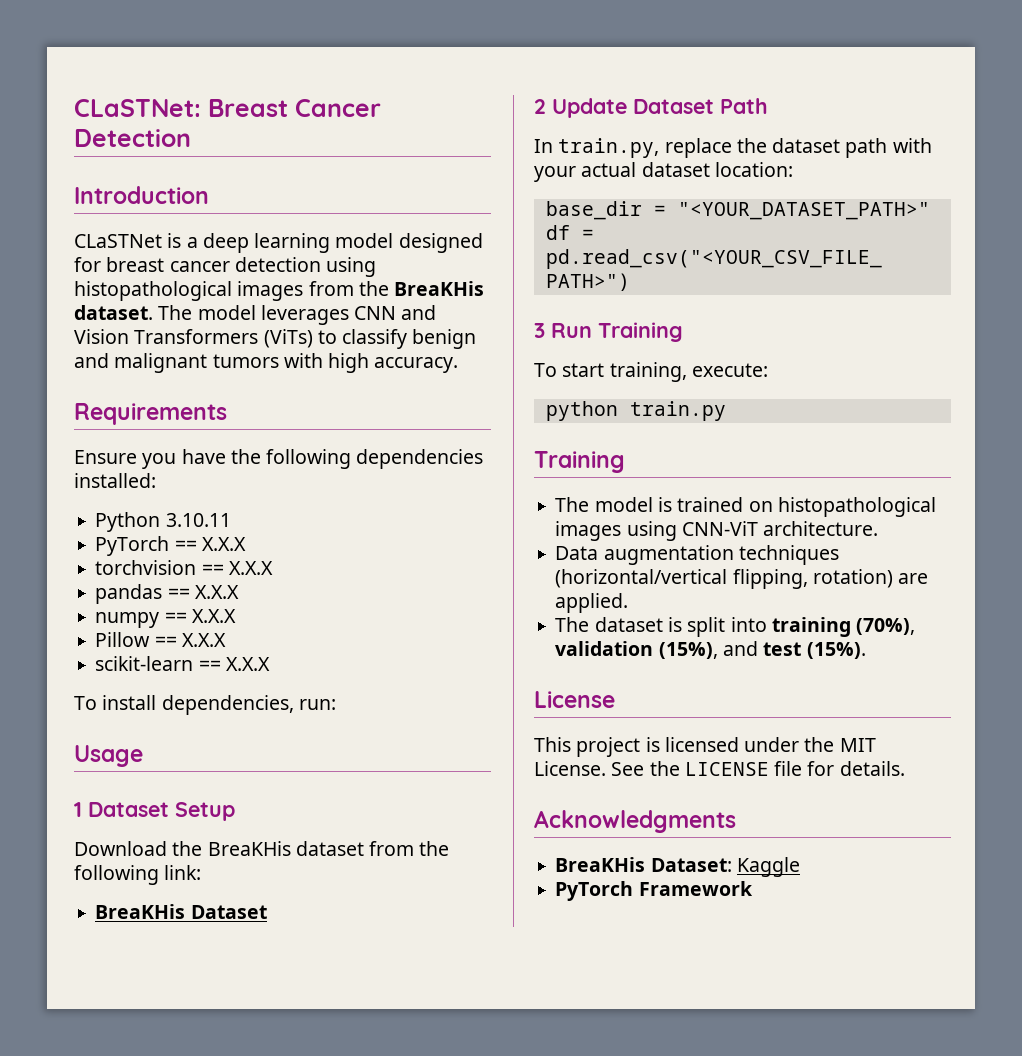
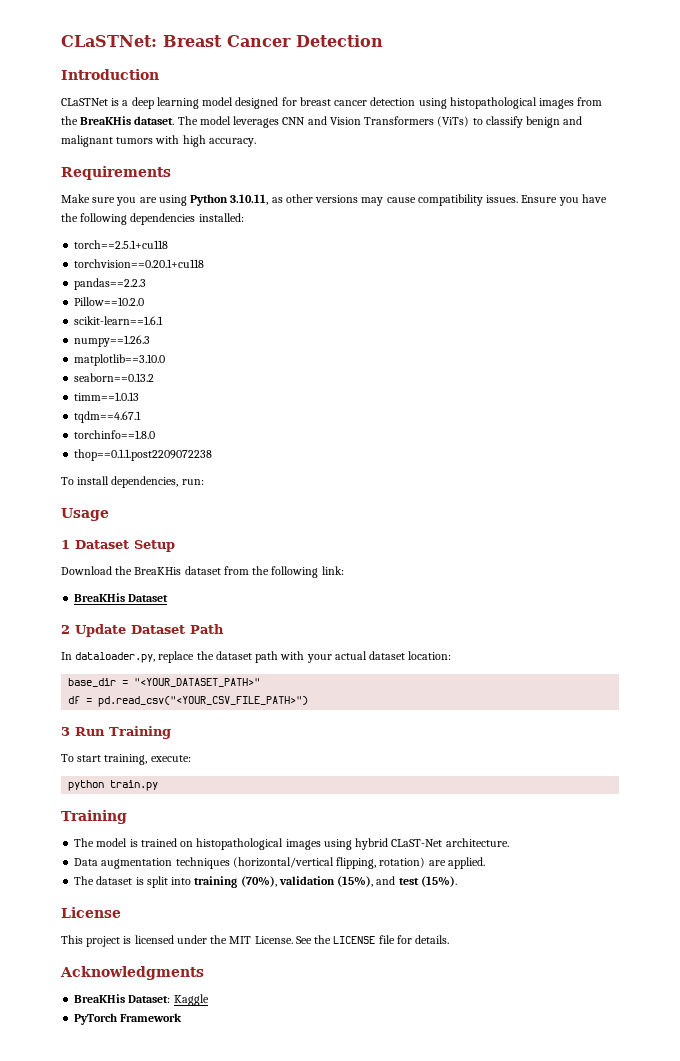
+ Make sure you are using Python 3.10.11, as other versions may cause compatibility issues.
- Python 3.10.11
- PyTorch == X.X.X
- torchvision == X.X.X
- pandas == X.X.X
- numpy == X.X.X
- Pillow == X.X.X
- scikit-learn == X.X.X
+ torch==2.5.1+cu118
+ torchvision==0.20.1+cu118
+ pandas==2.2.3
+ Pillow==10.2.0
+ scikit-learn==1.6.1
+ numpy==1.26.3
+ matplotlib==3.10.0
+ seaborn==0.13.2
+ timm==1.0.13
+ tqdm==4.67.1
+ torchinfo==1.8.0
+ thop==0.1.1.post2209072238
- In train.py, replace the dataset path with your actual dataset location:
+ In dataloader.py, replace the dataset path with your actual dataset location:
- The model is trained on histopathological images using CNN-ViT architecture.
+ The model is trained on histopathological images using hybrid CLaST-Net architecture.

